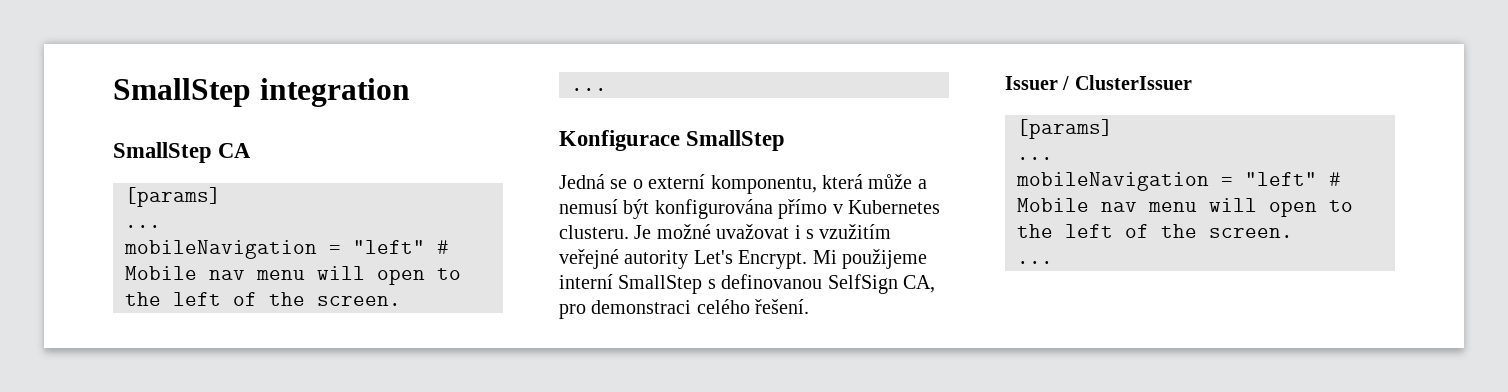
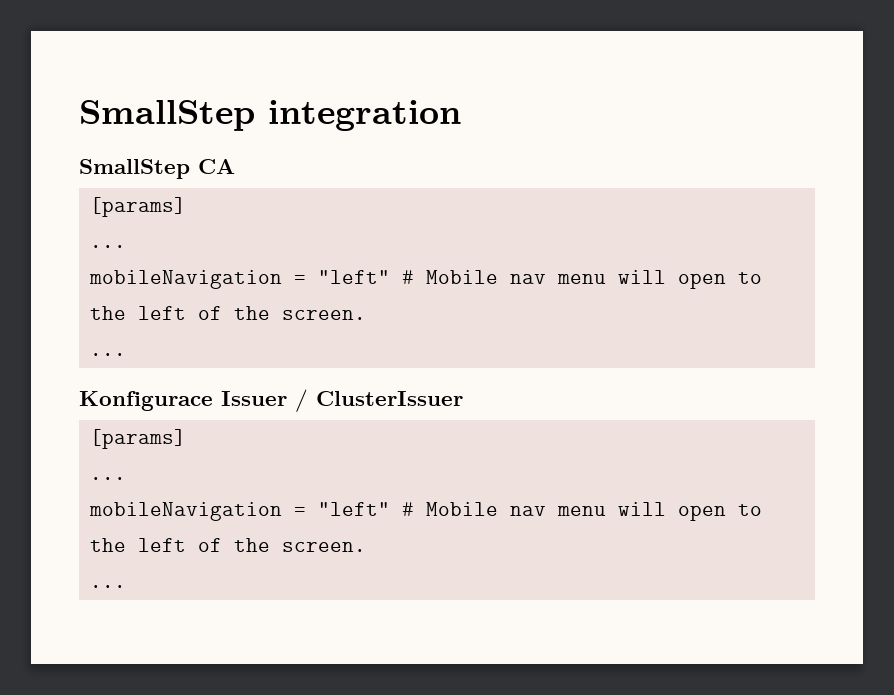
- Konfigurace SmallStep
- Jedná se o externí komponentu, která může a nemusí být konfigurována přímo v Kubernetes clusteru. Je možné uvažovat i s vzužitím veřejné autority Let's Encrypt. Mi použijeme interní SmallStep s definovanou SelfSign CA, pro demonstraci celého řešení.
- Issuer / ClusterIssuer
+ Konfigurace Issuer / ClusterIssuer

